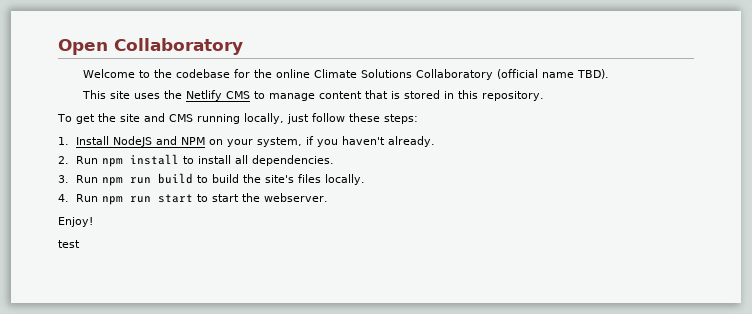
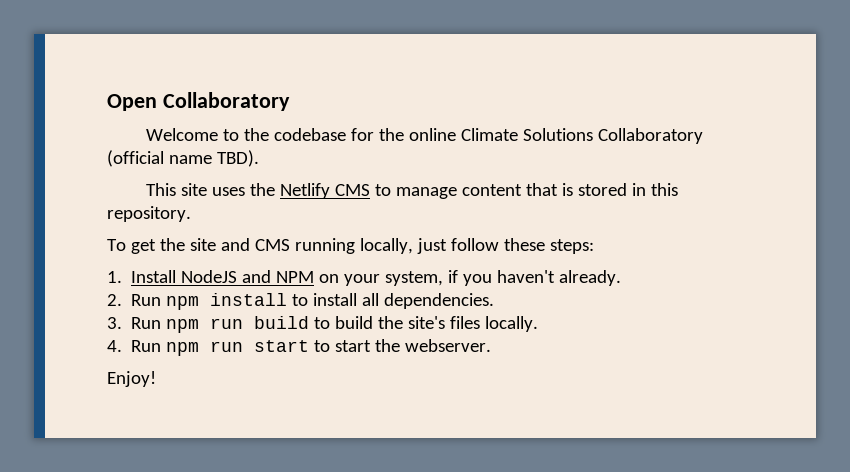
- test

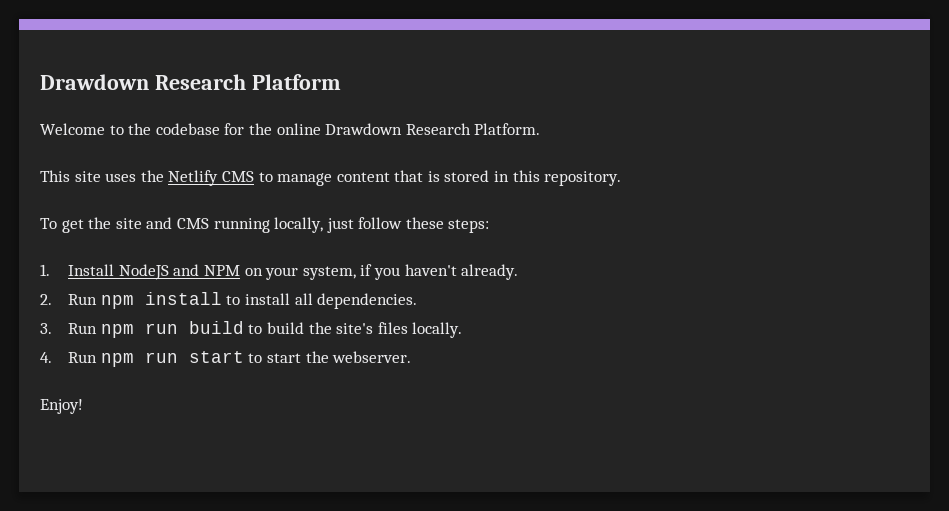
- Open Collaboratory
+ Drawdown Research Platform
- Welcome to the codebase for the online Climate Solutions Collaboratory (official name TBD).
+ Welcome to the codebase for the online Drawdown Research Platform.

